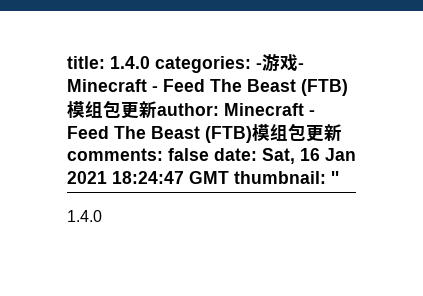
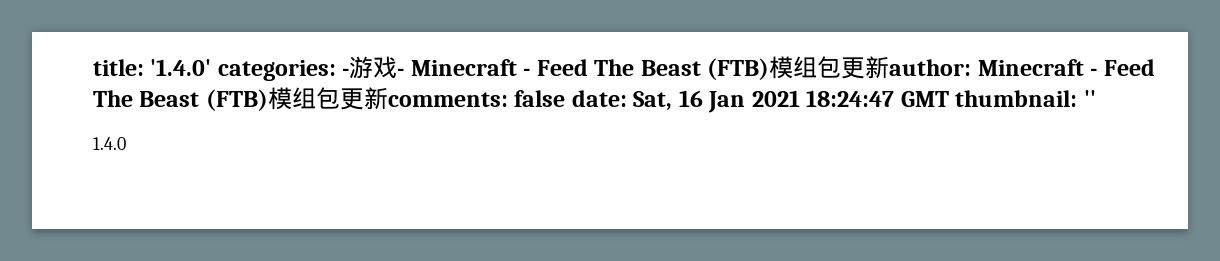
- title: 1.4.0 categories: -游戏- Minecraft - Feed The Beast (FTB)模组包更新author: Minecraft - Feed The Beast (FTB)模组包更新comments: false date: Sat, 16 Jan 2021 18:24:47 GMT thumbnail: ''
+ title: '1.4.0' categories: -游戏- Minecraft - Feed The Beast (FTB)模组包更新author: Minecraft - Feed The Beast (FTB)模组包更新comments: false date: Sat, 16 Jan 2021 18:24:47 GMT thumbnail: ''

